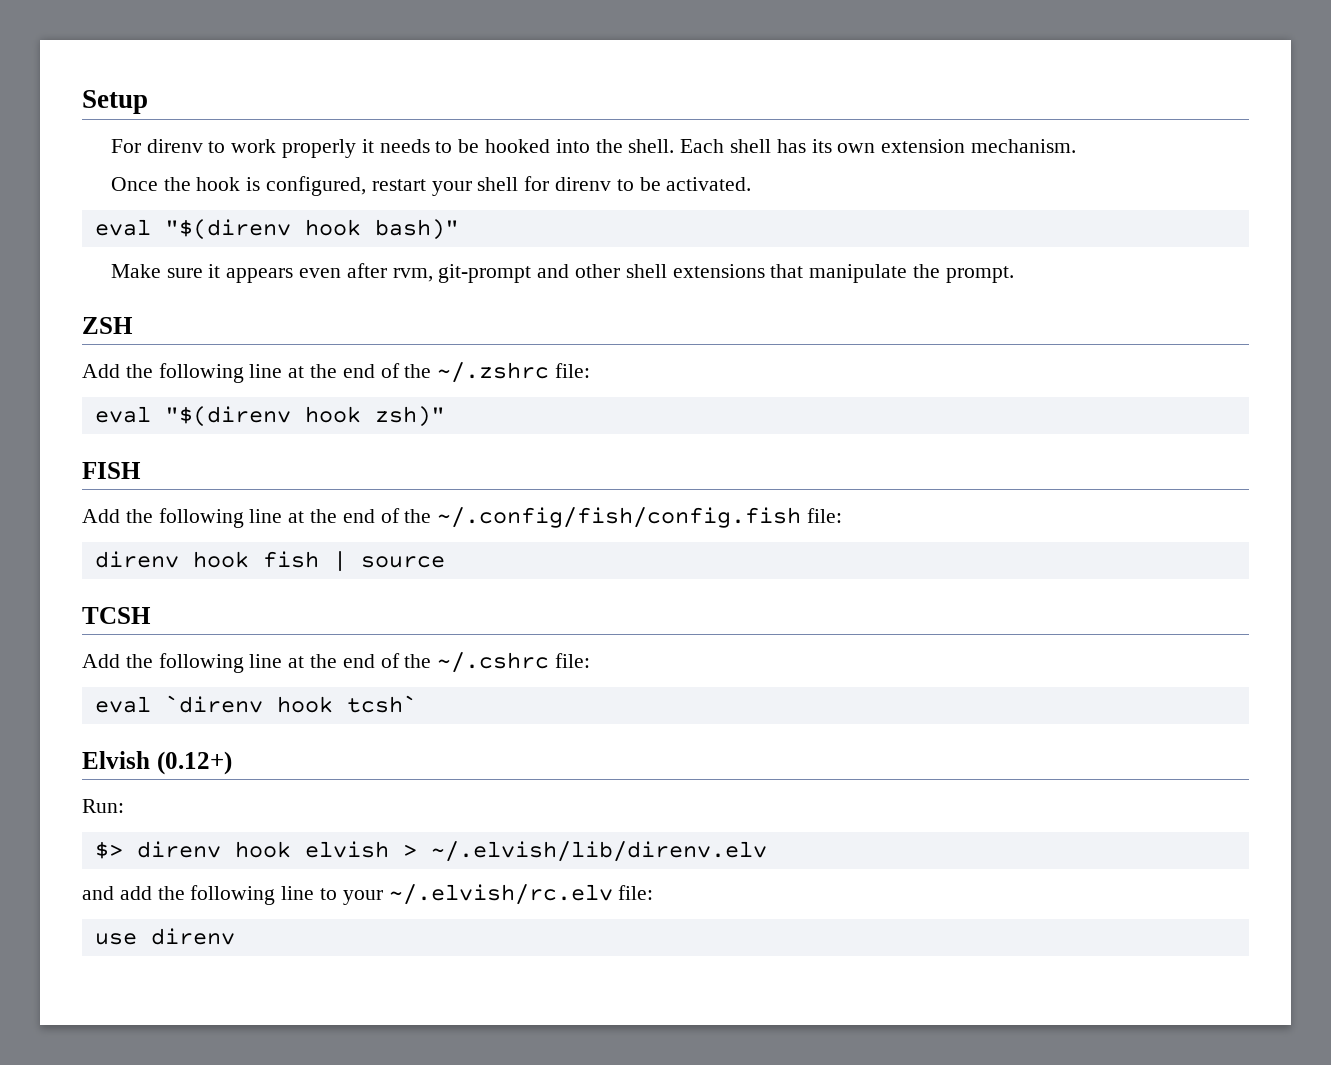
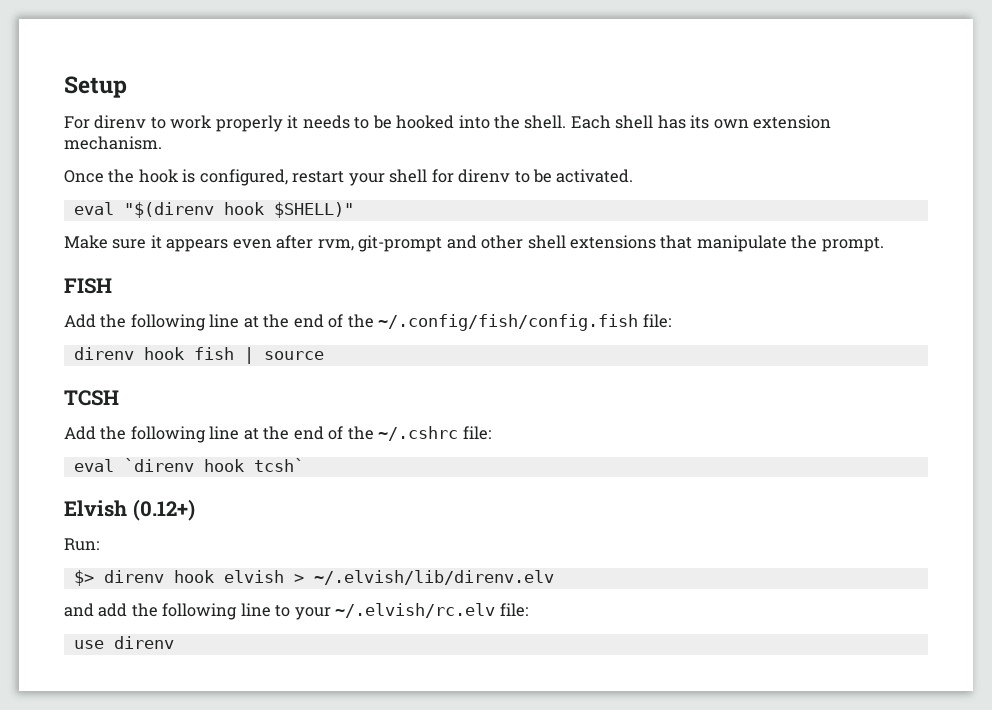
- eval "$(direnv hook bash)"
+ eval "$(direnv hook $SHELL)"
- ZSH
- Add the following line at the end of the ~/.zshrc file:
- eval "$(direnv hook zsh)"

